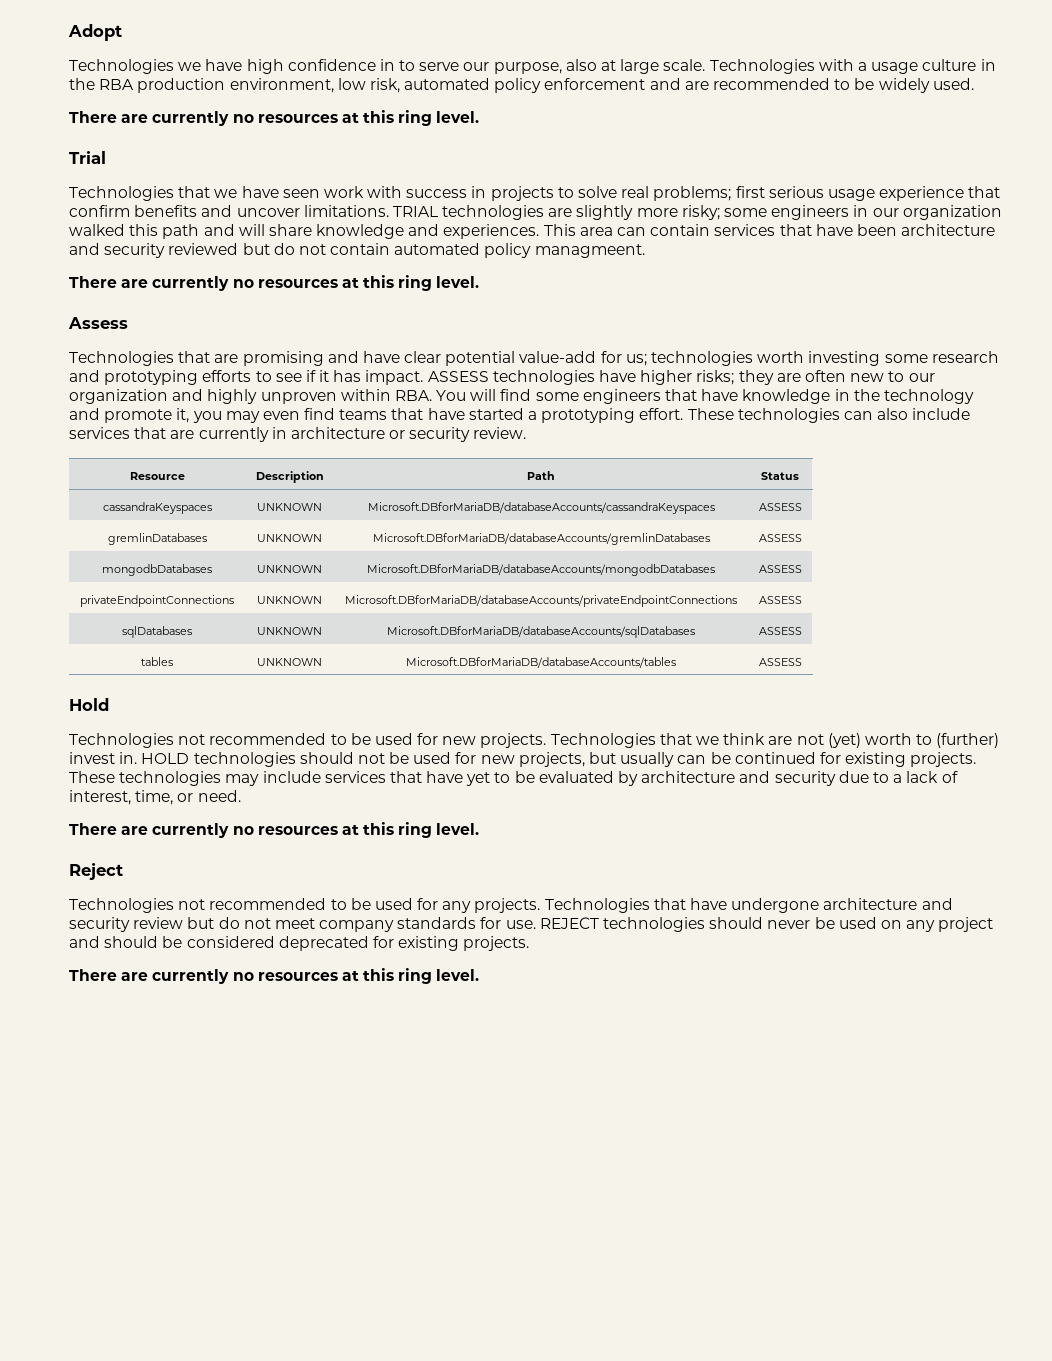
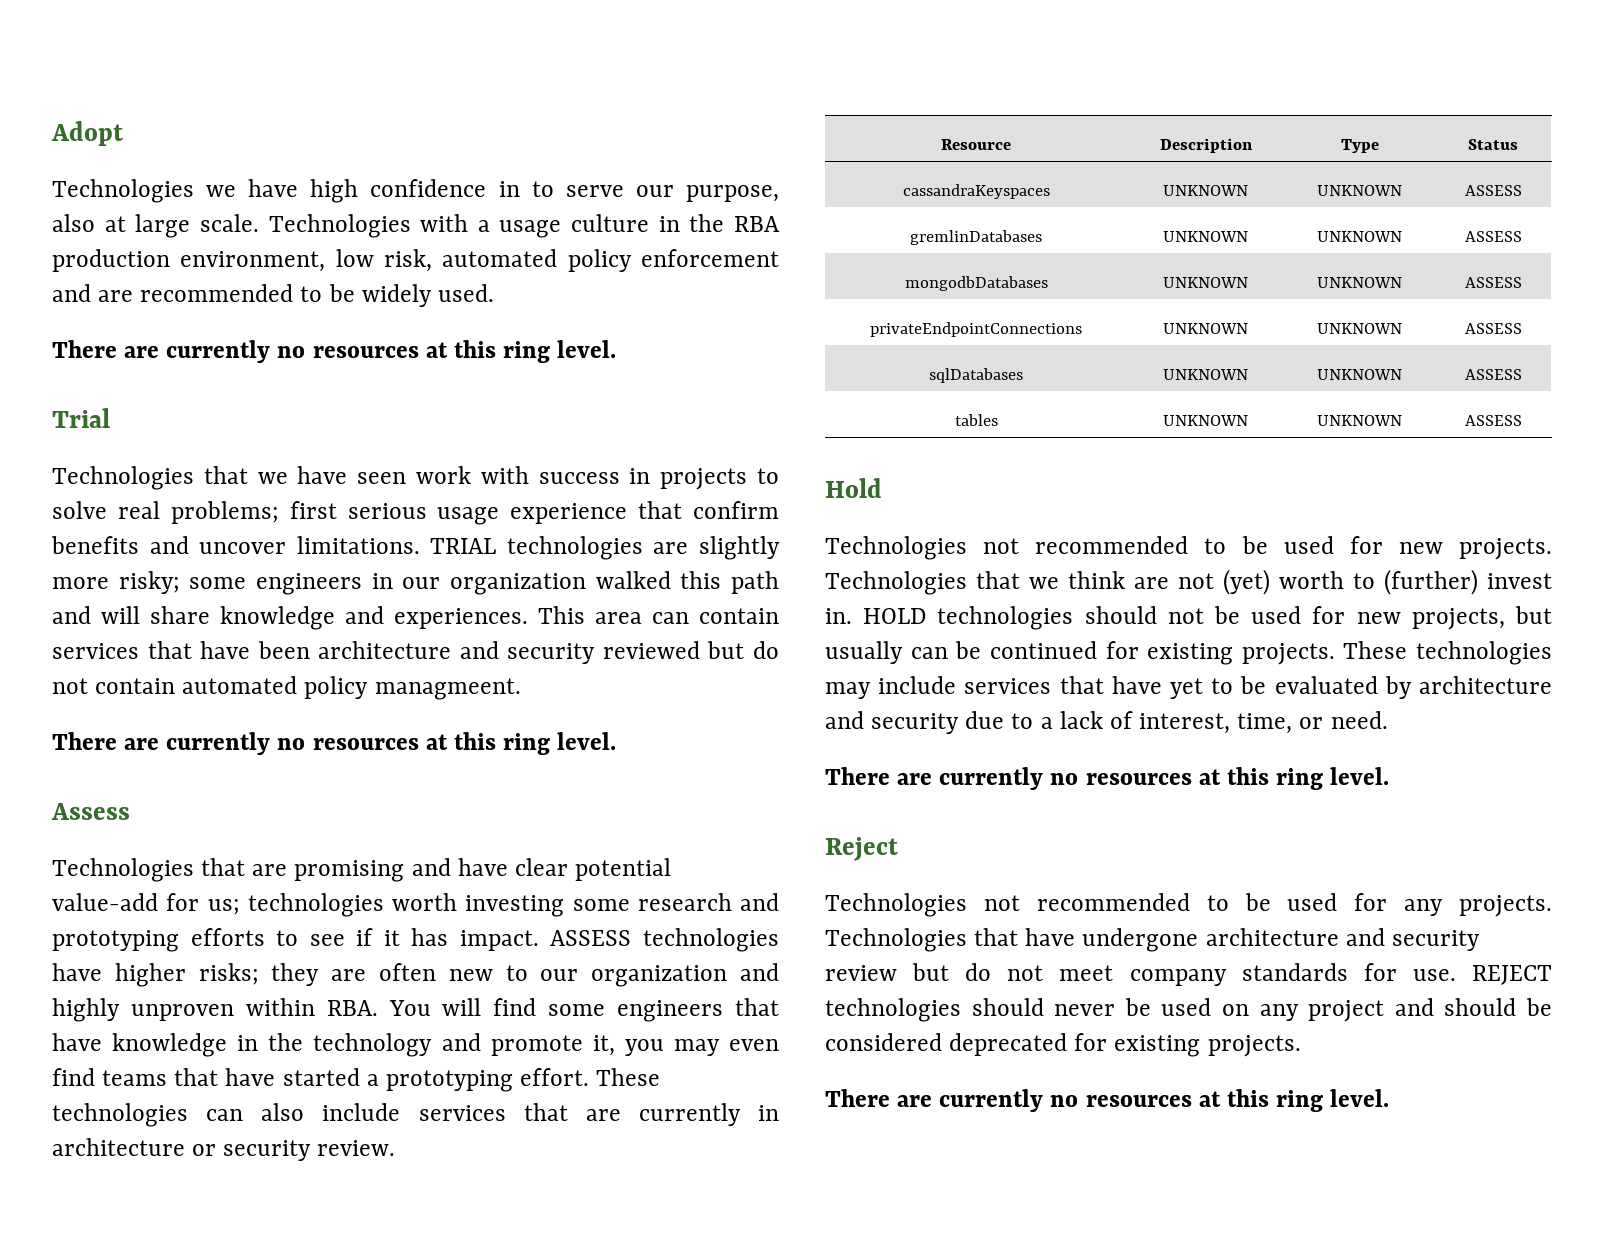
- Resource | Description | Path | Status
+ Resource | Description | Type | Status
- cassandraKeyspaces | UNKNOWN | Microsoft.DBforMariaDB/databaseAccounts/cassandraKeyspaces | ASSESS
+ cassandraKeyspaces | UNKNOWN | UNKNOWN | ASSESS
- gremlinDatabases | UNKNOWN | Microsoft.DBforMariaDB/databaseAccounts/gremlinDatabases | ASSESS
+ gremlinDatabases | UNKNOWN | UNKNOWN | ASSESS
- mongodbDatabases | UNKNOWN | Microsoft.DBforMariaDB/databaseAccounts/mongodbDatabases | ASSESS
+ mongodbDatabases | UNKNOWN | UNKNOWN | ASSESS
- privateEndpointConnections | UNKNOWN | Microsoft.DBforMariaDB/databaseAccounts/privateEndpointConnections | ASSESS
+ privateEndpointConnections | UNKNOWN | UNKNOWN | ASSESS
- sqlDatabases | UNKNOWN | Microsoft.DBforMariaDB/databaseAccounts/sqlDatabases | ASSESS
+ sqlDatabases | UNKNOWN | UNKNOWN | ASSESS
- tables | UNKNOWN | Microsoft.DBforMariaDB/databaseAccounts/tables | ASSESS
+ tables | UNKNOWN | UNKNOWN | ASSESS

